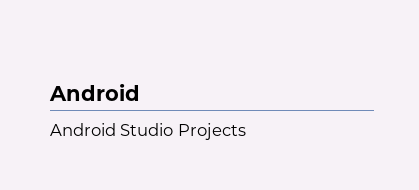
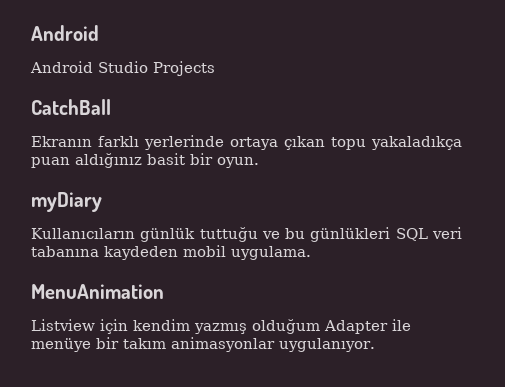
+ CatchBall
+ Ekranın farklı yerlerinde ortaya çıkan topu yakaladıkça puan aldığınız basit bir oyun.
+ myDiary
+ Kullanıcıların günlük tuttuğu ve bu günlükleri SQL veri tabanına kaydeden mobil uygulama.
+ MenuAnimation
+ Listview için kendim yazmış olduğum Adapter ile menüye bir takım animasyonlar uygulanıyor.

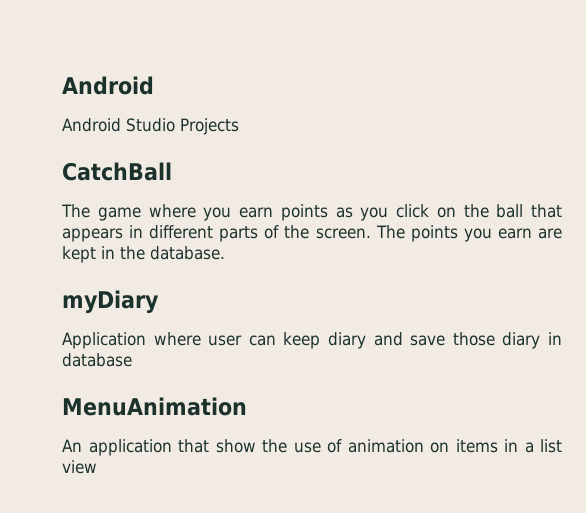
- Ekranın farklı yerlerinde ortaya çıkan topu yakaladıkça puan aldığınız basit bir oyun.
+ The game where you earn points as you click on the ball that appears in different parts of the screen. The points you earn are kept in the database.
  myDiary
- Kullanıcıların günlük tuttuğu ve bu günlükleri SQL veri tabanına kaydeden mobil uygulama.
+ Application where user can keep diary and save those diary in database
  MenuAnimation
- Listview için kendim yazmış olduğum Adapter ile menüye bir takım animasyonlar uygulanıyor.
+ An application that show the use of animation on items in a list view

